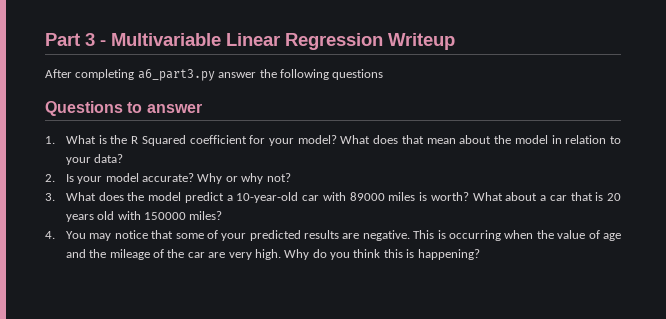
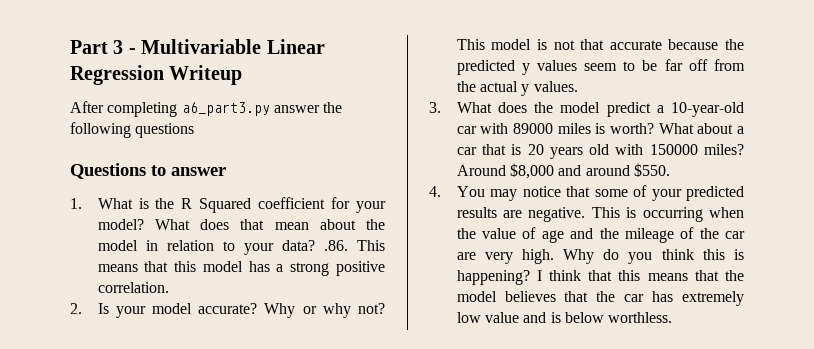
- What does that mean about the model in relation to your data?
+ What does that mean about the model in relation to your data? .86. This means that this model has a strong positive correlation.
+ This model is not that accurate because the predicted y values seem to be far off from the actual y values.
+ Around $8,000 and around $550.
+ I think that this means that the model believes that the car has extremely low value and is below worthless.

